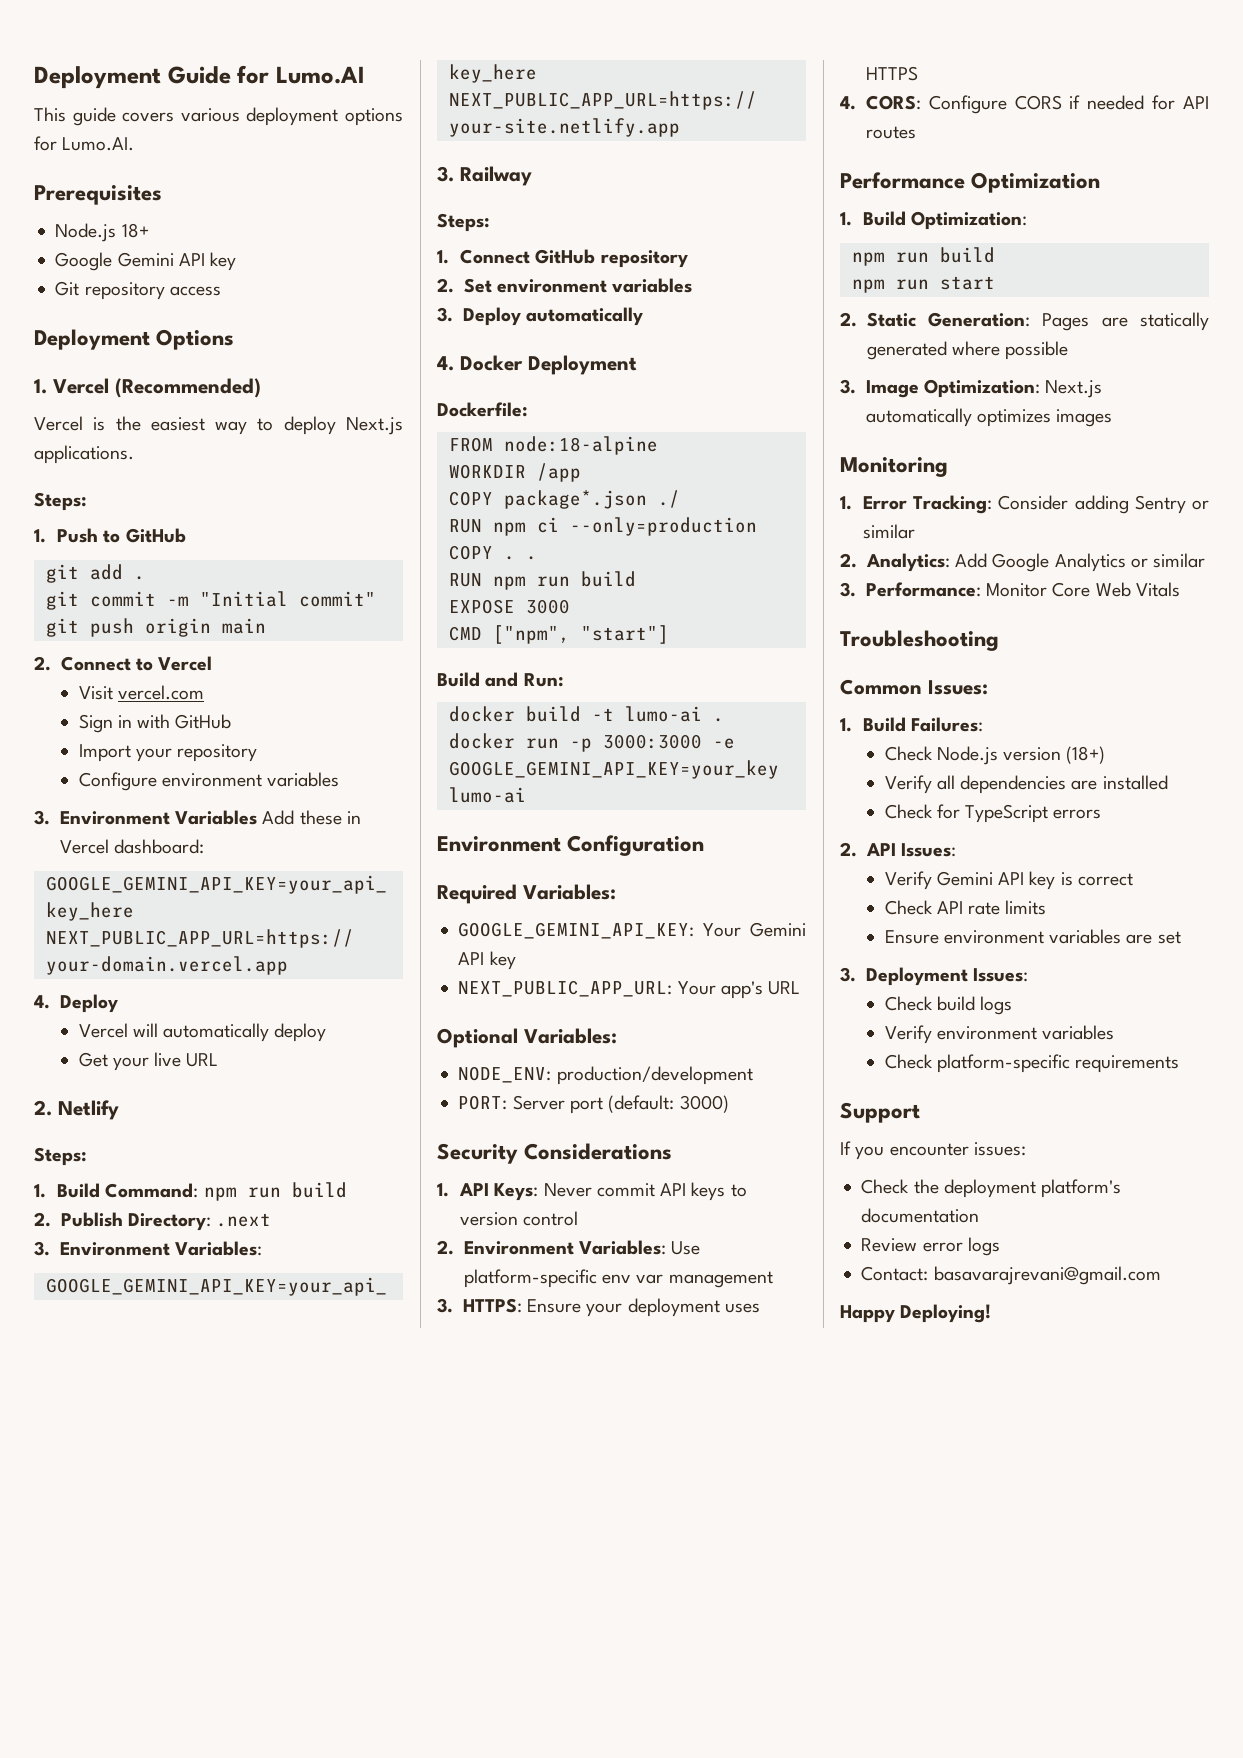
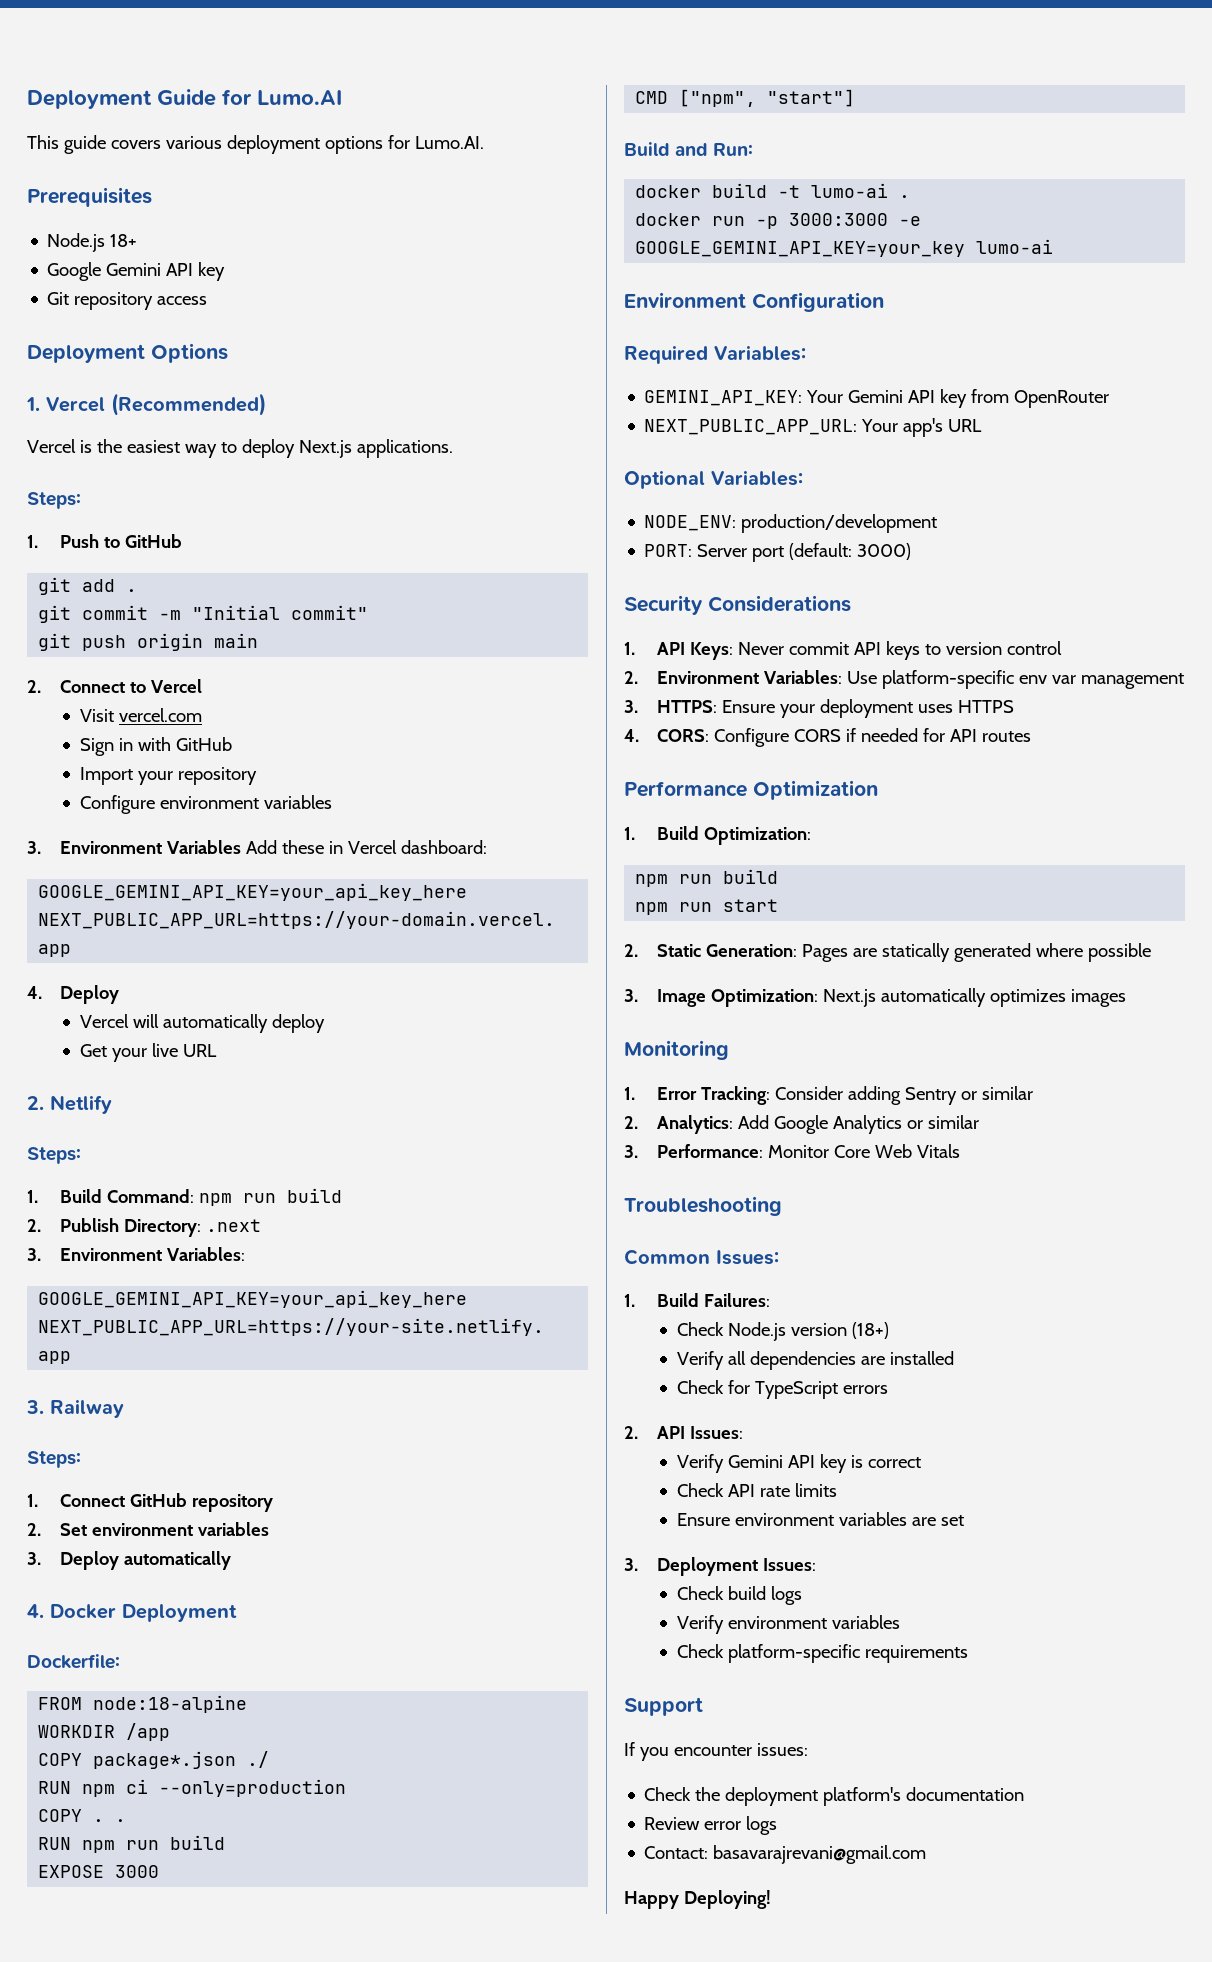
- GOOGLE_GEMINI_API_KEY: Your Gemini API key
+ GEMINI_API_KEY: Your Gemini API key from OpenRouter

